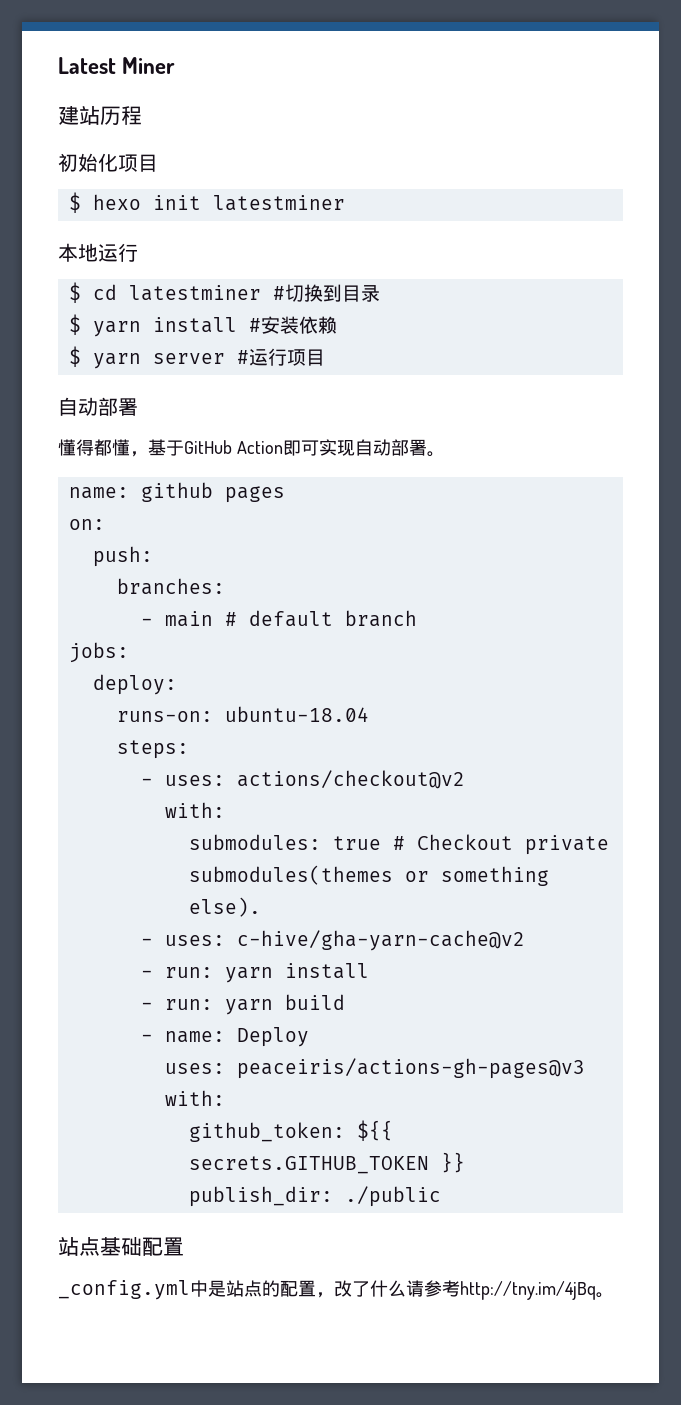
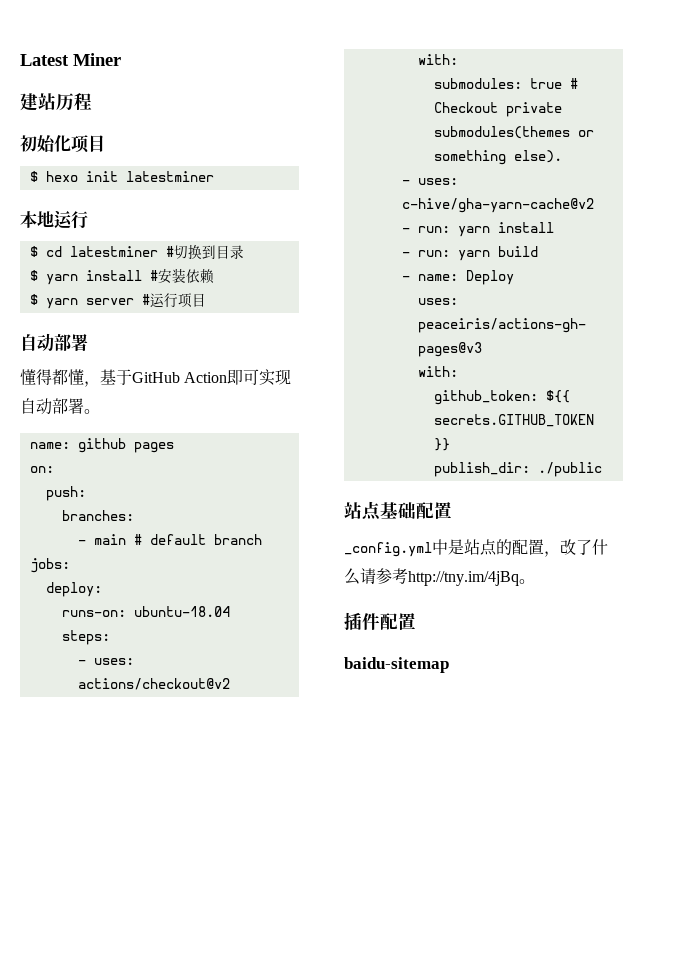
+ 插件配置
+ baidu-sitemap

